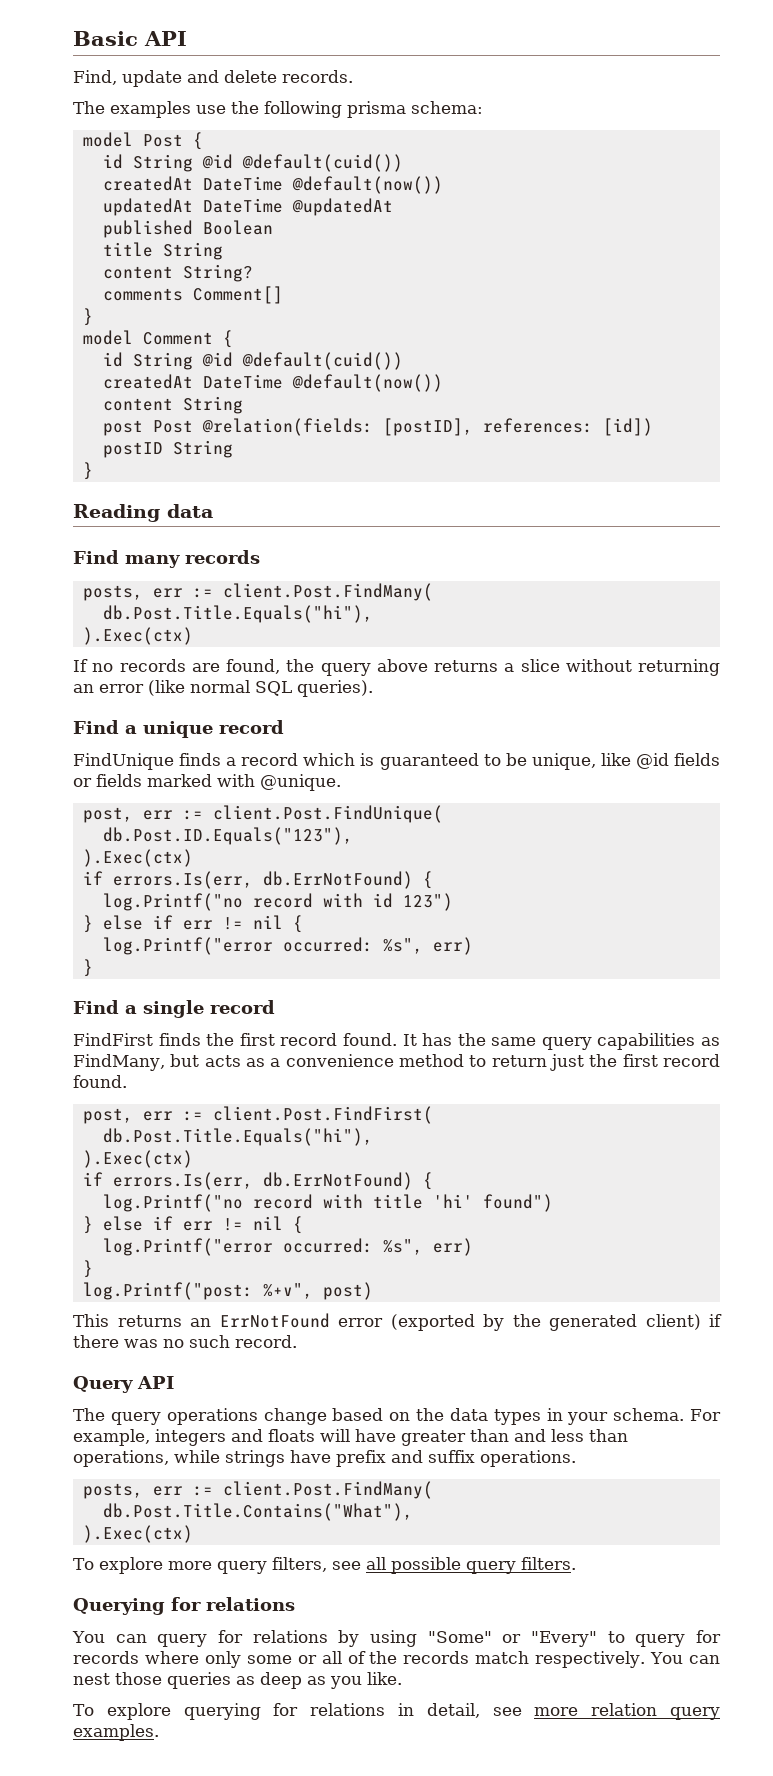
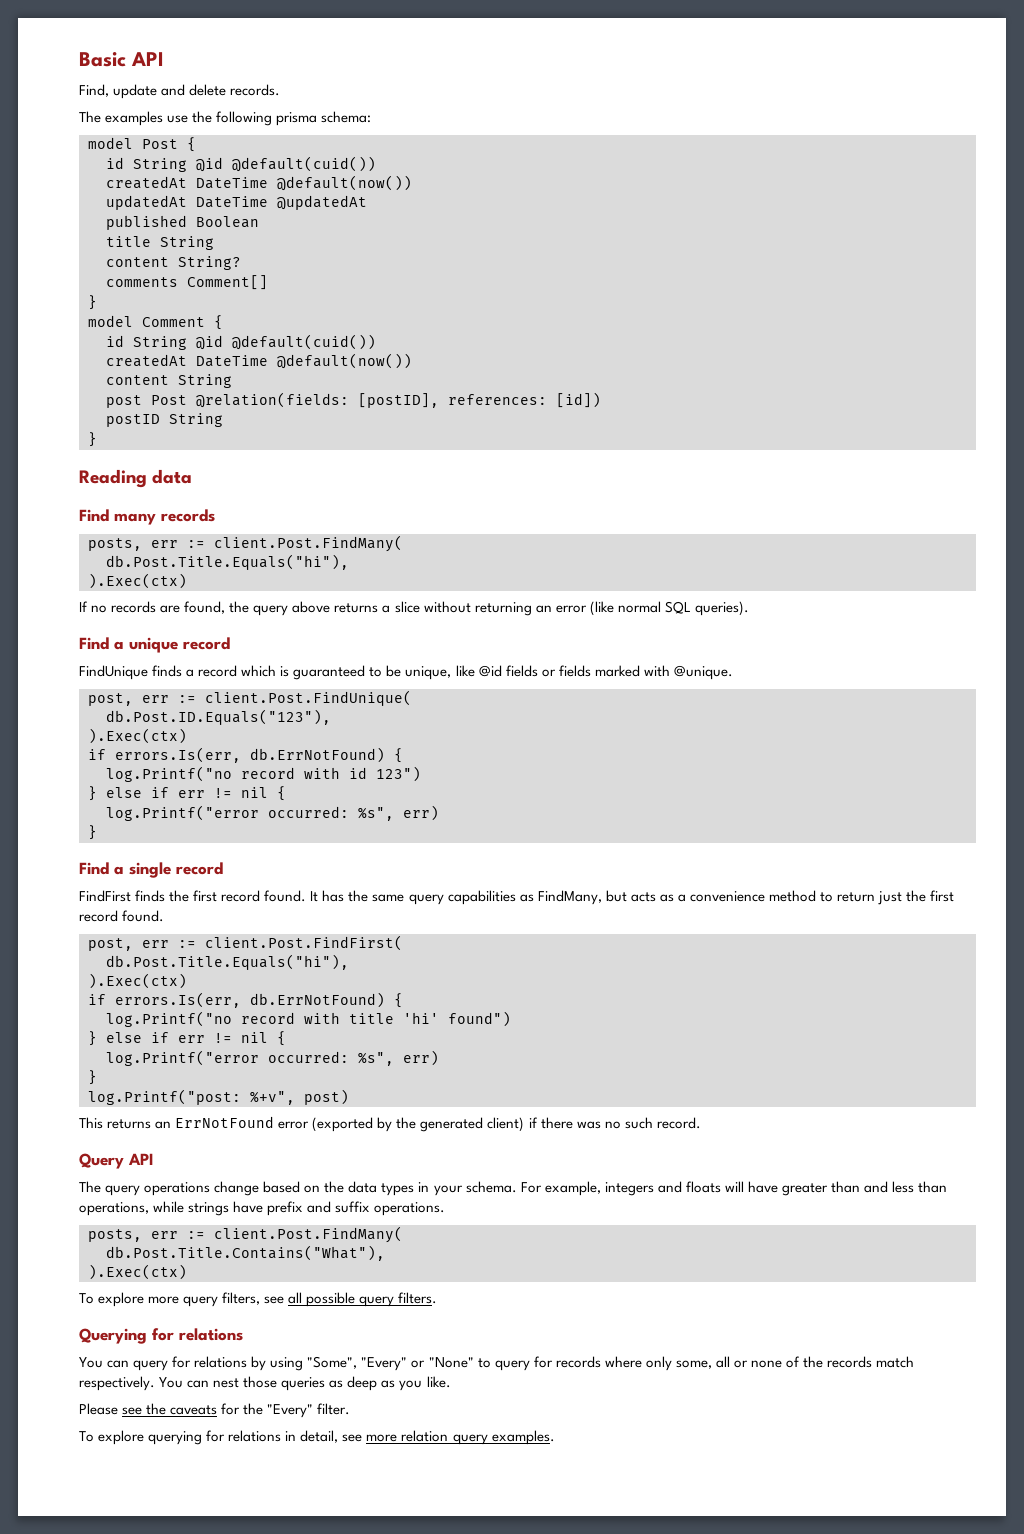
- You can query for relations by using "Some" or "Every" to query for records where only some or all of the records match respectively.
+ You can query for relations by using "Some", "Every" or "None" to query for records where only some, all or none of the records match respectively.
+ Please see the caveats for the "Every" filter.

